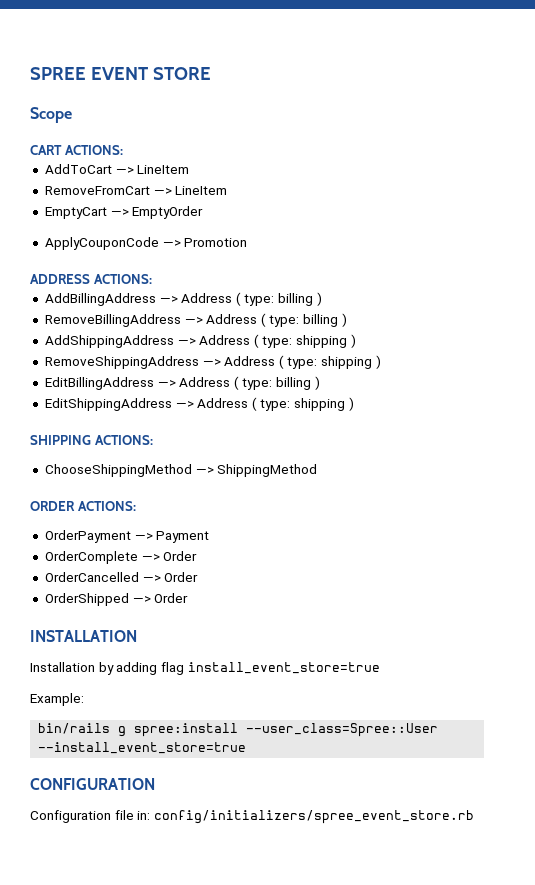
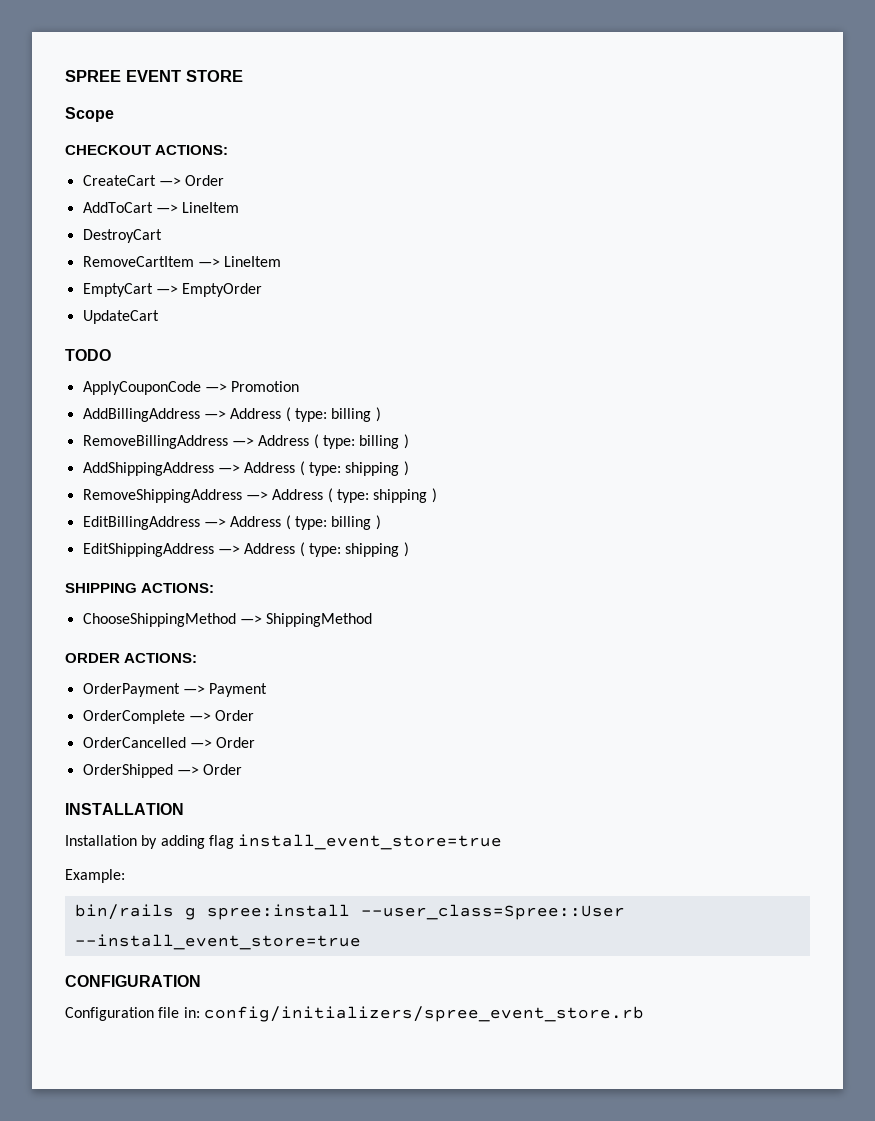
- CART ACTIONS:
+ CHECKOUT ACTIONS:
+ CreateCart —> Order
- RemoveFromCart —> LineItem
+ DestroyCart
+ RemoveCartItem —> LineItem
+ UpdateCart
+ TODO
- ADDRESS ACTIONS:

